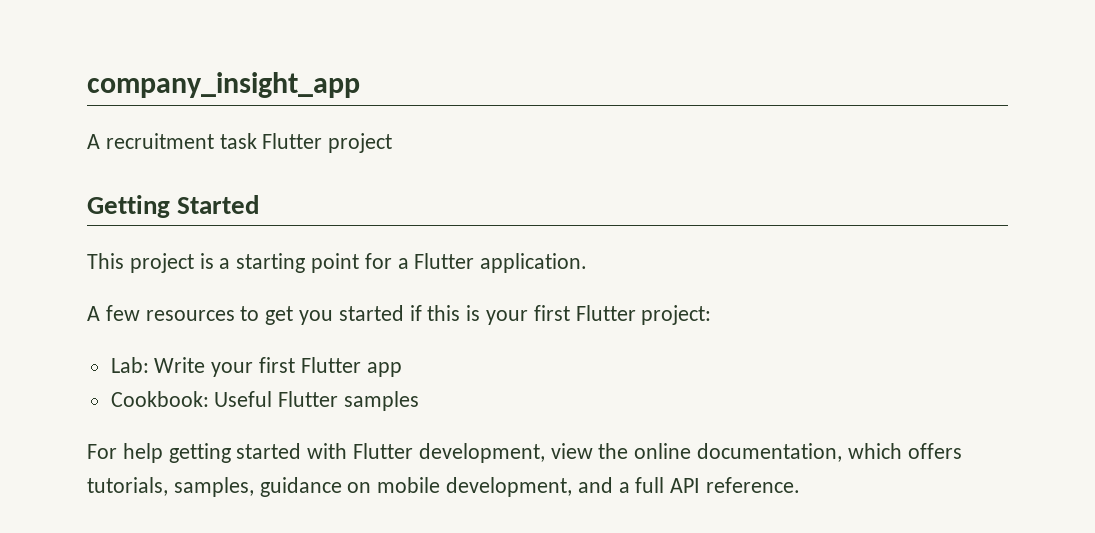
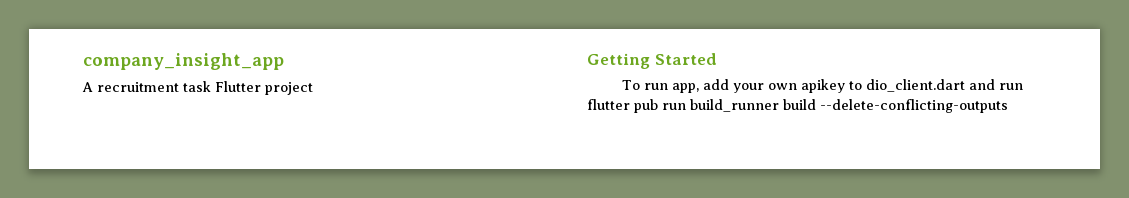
- This project is a starting point for a Flutter application.
- A few resources to get you started if this is your first Flutter project:
- Lab: Write your first Flutter app
- Cookbook: Useful Flutter samples
- For help getting started with Flutter development, view the online documentation, which offers tutorials, samples, guidance on mobile development, and a full API reference.
+ To run app, add your own apikey to dio_client.dart and run flutter pub run build_runner build --delete-conflicting-outputs

